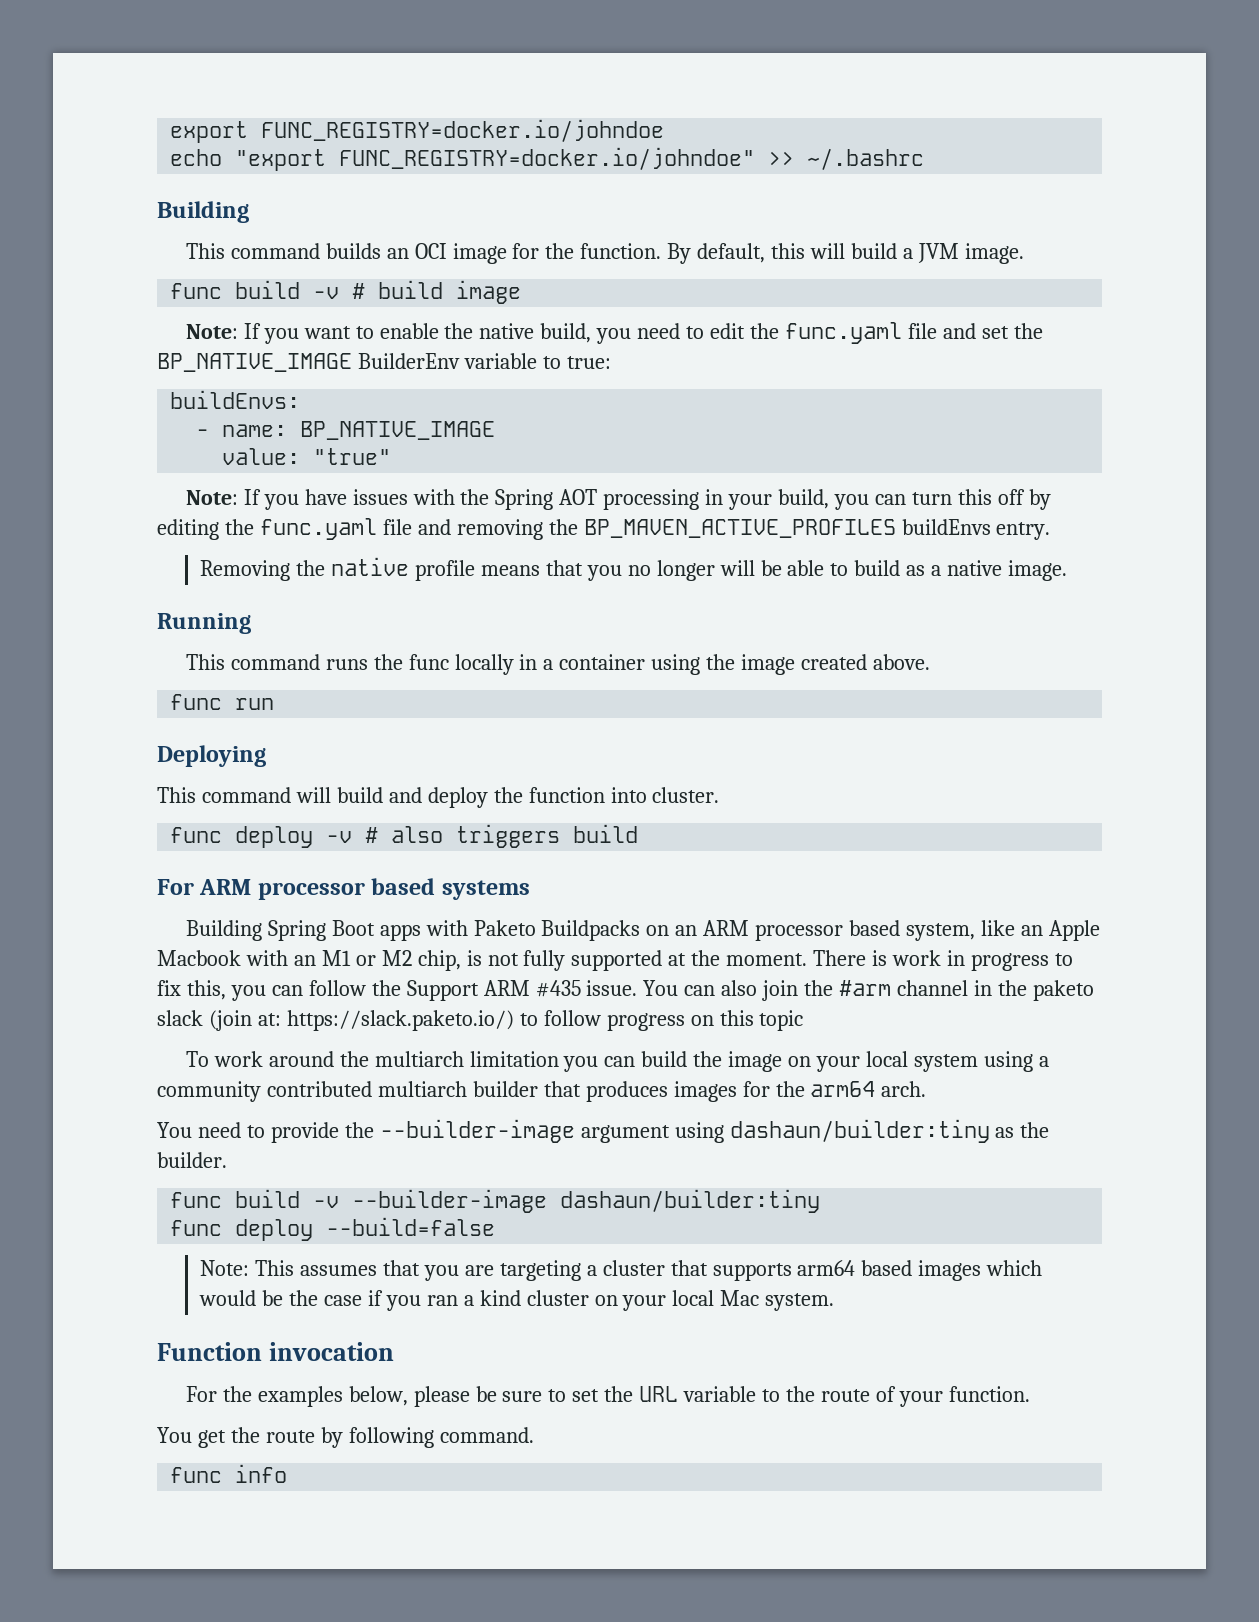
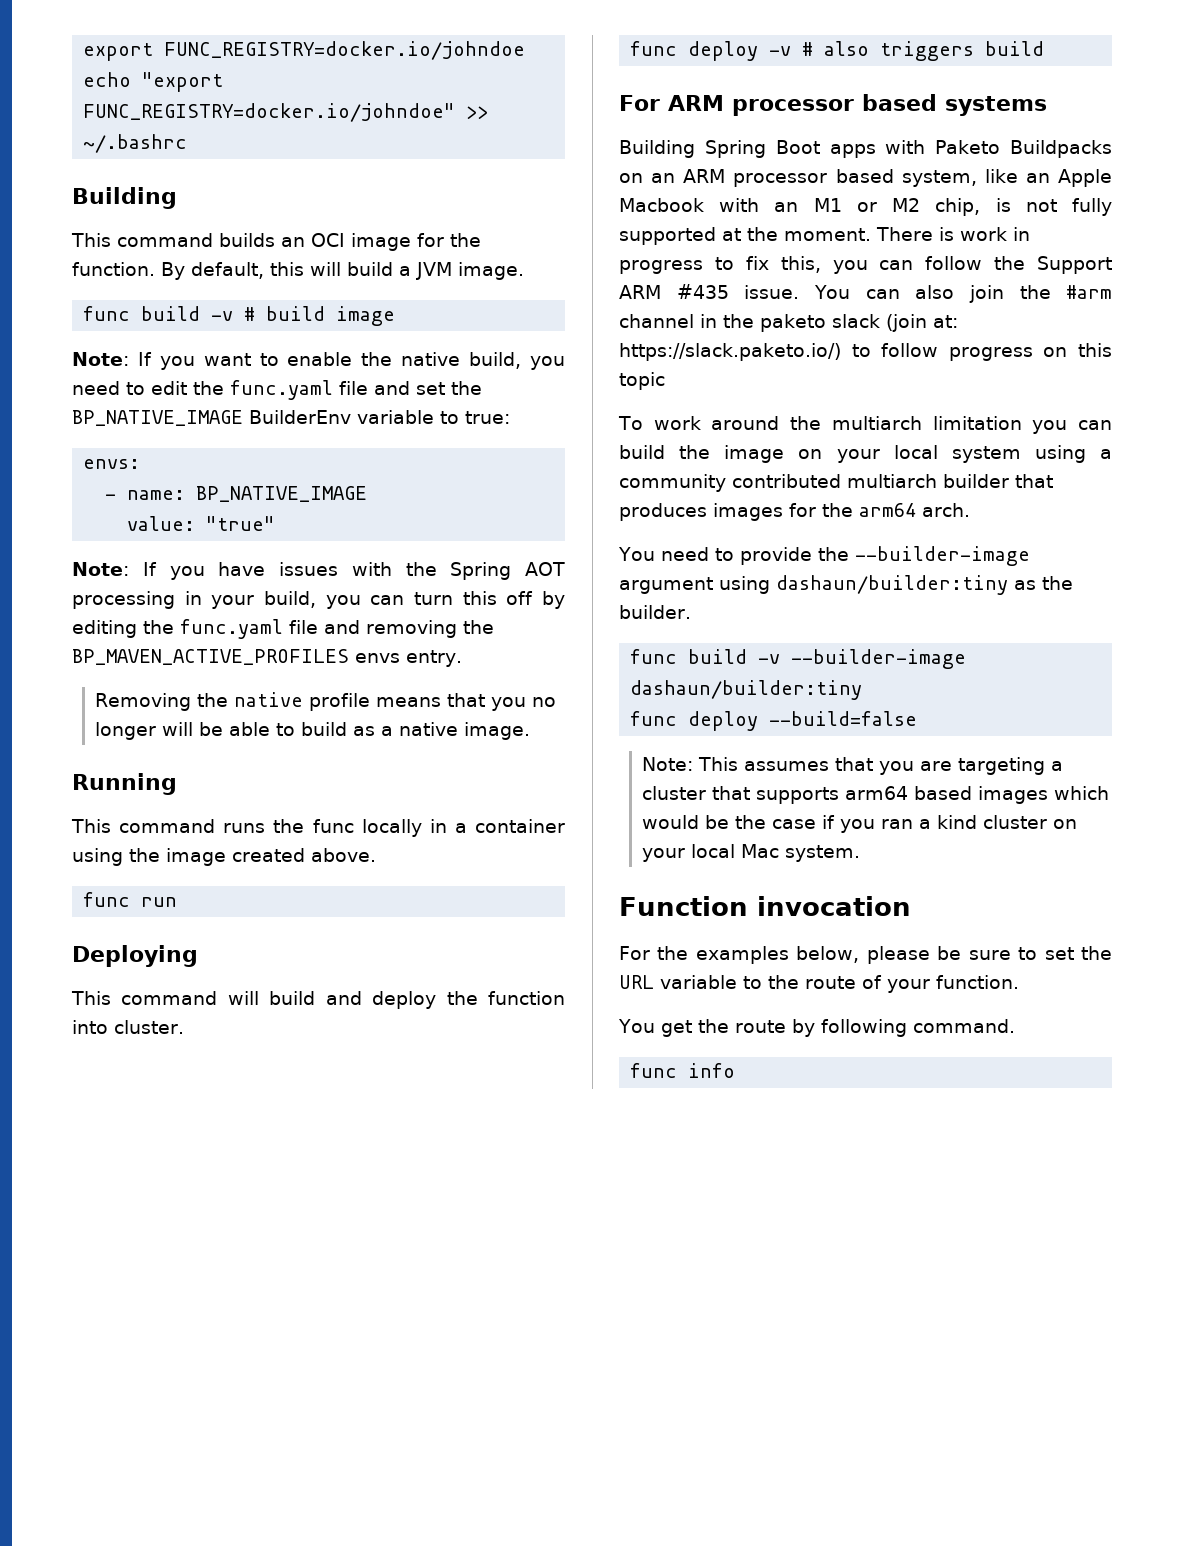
- buildEnvs:
+ envs:
- Note: If you have issues with the Spring AOT processing in your build, you can turn this off by editing the func.yaml file and removing the BP_MAVEN_ACTIVE_PROFILES buildEnvs entry.
+ Note: If you have issues with the Spring AOT processing in your build, you can turn this off by editing the func.yaml file and removing the BP_MAVEN_ACTIVE_PROFILES envs entry.

